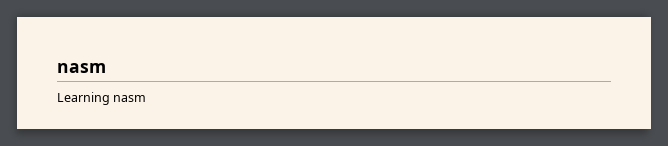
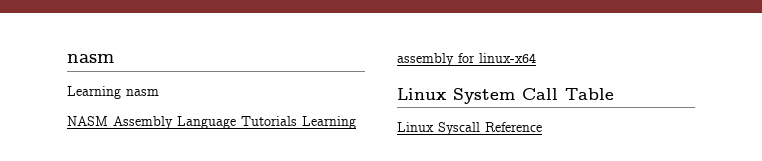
+ NASM Assembly Language Tutorials Learning assembly for linux-x64
+ Linux System Call Table
+ Linux Syscall Reference

